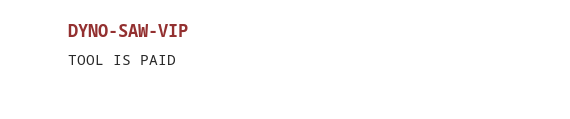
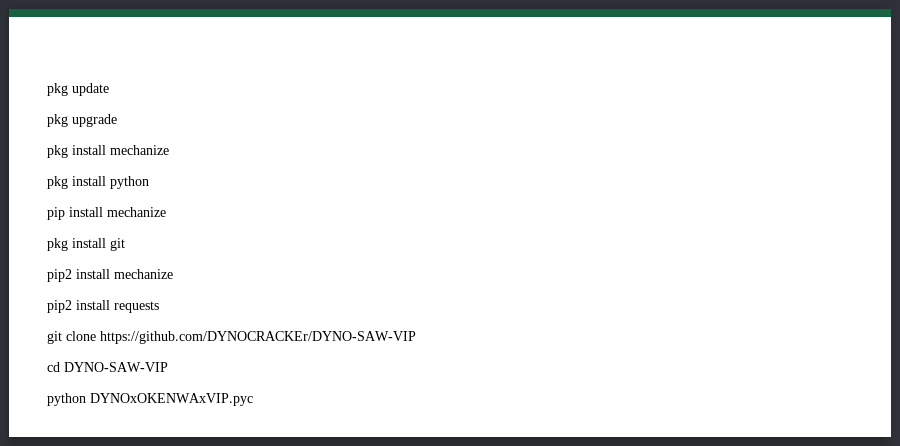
- DYNO-SAW-VIP
- TOOL IS PAID
+ pkg update
+ pkg upgrade
+ pkg install mechanize
+ pkg install python
+ pip install mechanize
+ pkg install git
+ pip2 install mechanize
+ pip2 install requests
+ git clone https://github.com/DYNOCRACKEr/DYNO-SAW-VIP
+ cd DYNO-SAW-VIP
+ python DYNOxOKENWAxVIP.pyc

